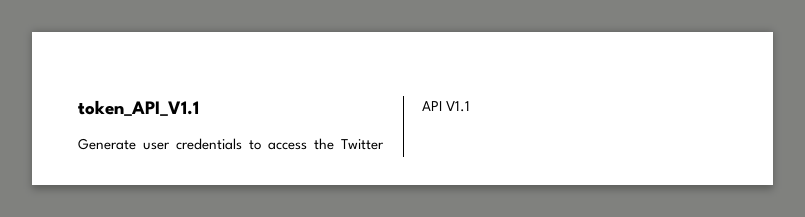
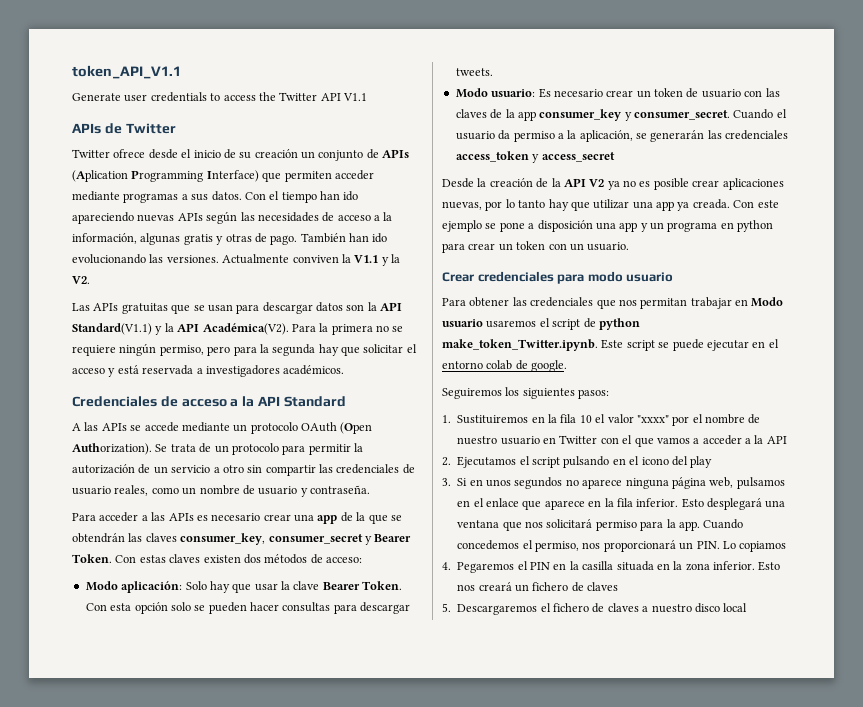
+ APIs de Twitter
+ Twitter ofrece desde el inicio de su creación un conjunto de APIs (Aplication Programming Interface) que permiten acceder mediante programas a sus datos. Con el tiempo han ido apareciendo nuevas APIs según las necesidades de acceso a la información, algunas gratis y otras de pago. También han ido evolucionando las versiones. Actualmente conviven la V1.1 y la V2.
+ Las APIs gratuitas que se usan para descargar datos son la API Standard(V1.1) y la API Académica(V2). Para la primera no se requiere ningún permiso, pero para la segunda hay que solicitar el acceso y está reservada a investigadores académicos.
+ Credenciales de acceso a la API Standard
+ A las APIs se accede mediante un protocolo OAuth (Open Authorization). Se trata de un protocolo para permitir la autorización de un servicio a otro sin compartir las credenciales de usuario reales, como un nombre de usuario y contraseña.
+ Para acceder a las APIs es necesario crear una app de la que se obtendrán las claves consumer_key, consumer_secret y Bearer Token. Con estas claves existen dos métodos de acceso:
+ Modo aplicación: Solo hay que usar la clave Bearer Token. Con esta opción solo se pueden hacer consultas para descargar tweets.
+ Modo usuario: Es necesario crear un token de usuario con las claves de la app consumer_key y consumer_secret. Cuando el usuario da permiso a la aplicación, se generarán las credenciales access_token y access_secret
+ Desde la creación de la API V2 ya no es posible crear aplicaciones nuevas, por lo tanto hay que utilizar una app ya creada. Con este ejemplo se pone a disposición una app y un programa en python para crear un token con un usuario.
+ Crear credenciales para modo usuario
+ Para obtener las credenciales que nos permitan trabajar en Modo usuario usaremos el script de python make_token_Twitter.ipynb. Este script se puede ejecutar en el entorno colab de google.
+ Seguiremos los siguientes pasos:
+ 1. Sustituiremos en la fila 10 el valor "xxxx" por el nombre de nuestro usuario en Twitter con el que vamos a acceder a la API
+ 2. Ejecutamos el script pulsando en el icono del play
+ 3. Si en unos segundos no aparece ninguna página web, pulsamos en el enlace que aparece en la fila inferior. Esto desplegará una ventana que nos solicitará permiso para la app. Cuando concedemos el permiso, nos proporcionará un PIN. Lo copiamos
+ 4. Pegaremos el PIN en la casilla situada en la zona inferior. Esto nos creará un fichero de claves
+ 5. Descargaremos el fichero de claves a nuestro disco local

